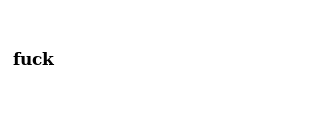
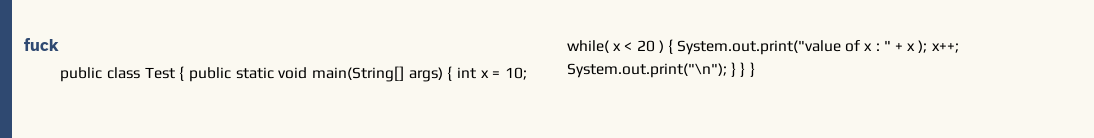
+ public class Test { public static void main(String[] args) { int x = 10; while( x < 20 ) { System.out.print("value of x : " + x ); x++; System.out.print("\n"); } } }

